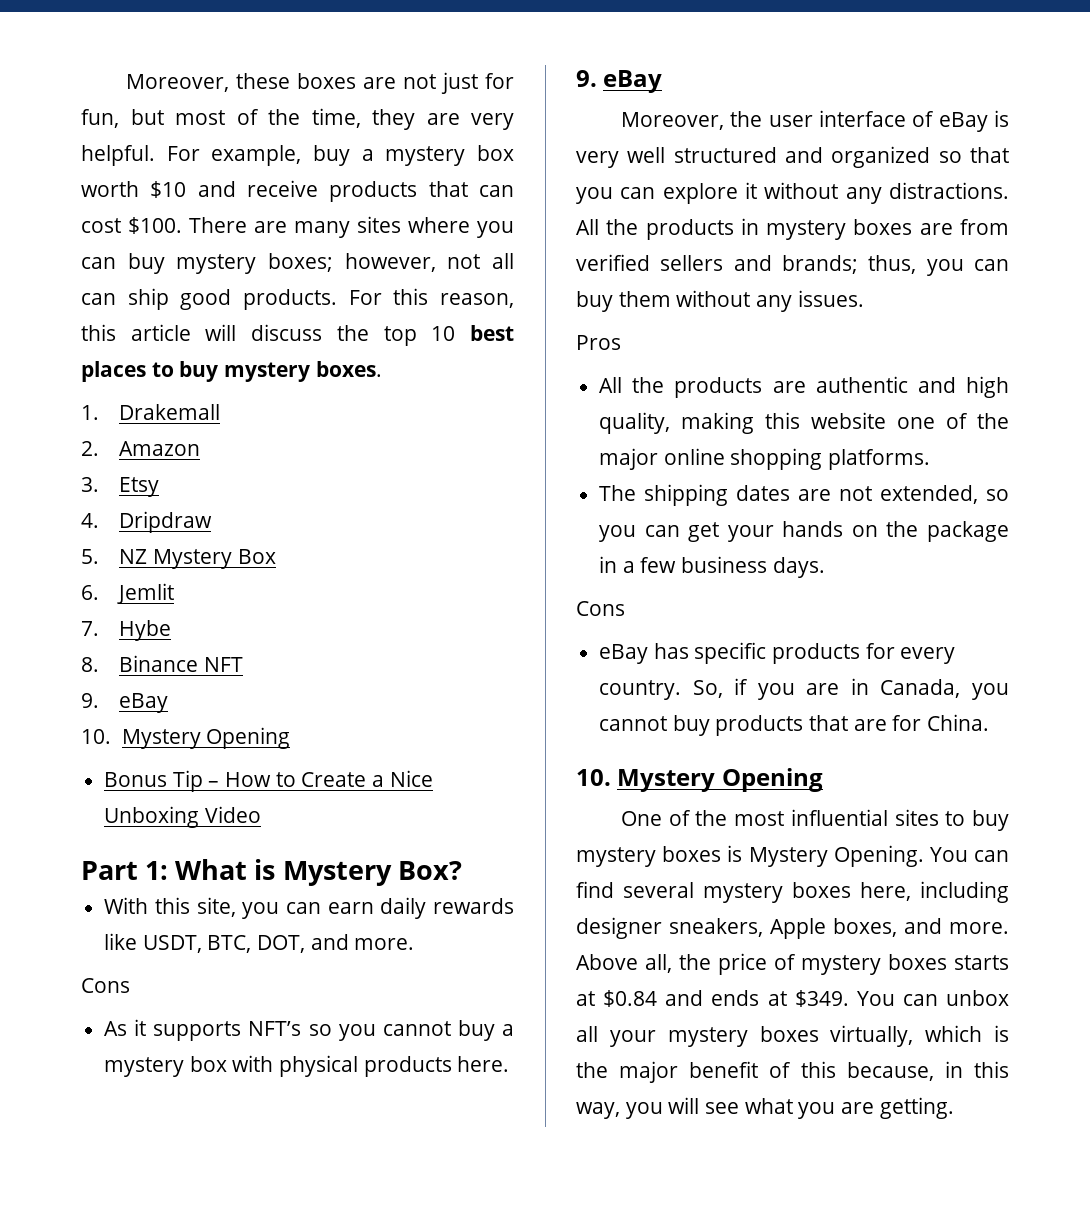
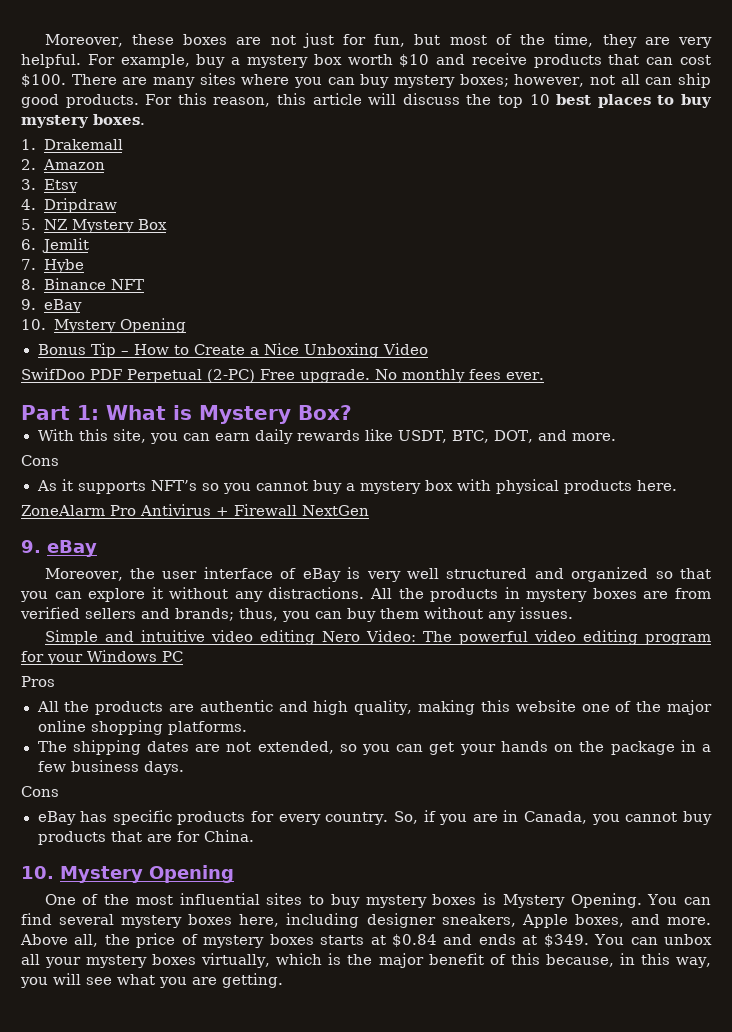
+ SwifDoo PDF Perpetual (2-PC) Free upgrade. No monthly fees ever.
+ ZoneAlarm Pro Antivirus + Firewall NextGen
+ Simple and intuitive video editing Nero Video: The powerful video editing program for your Windows PC

